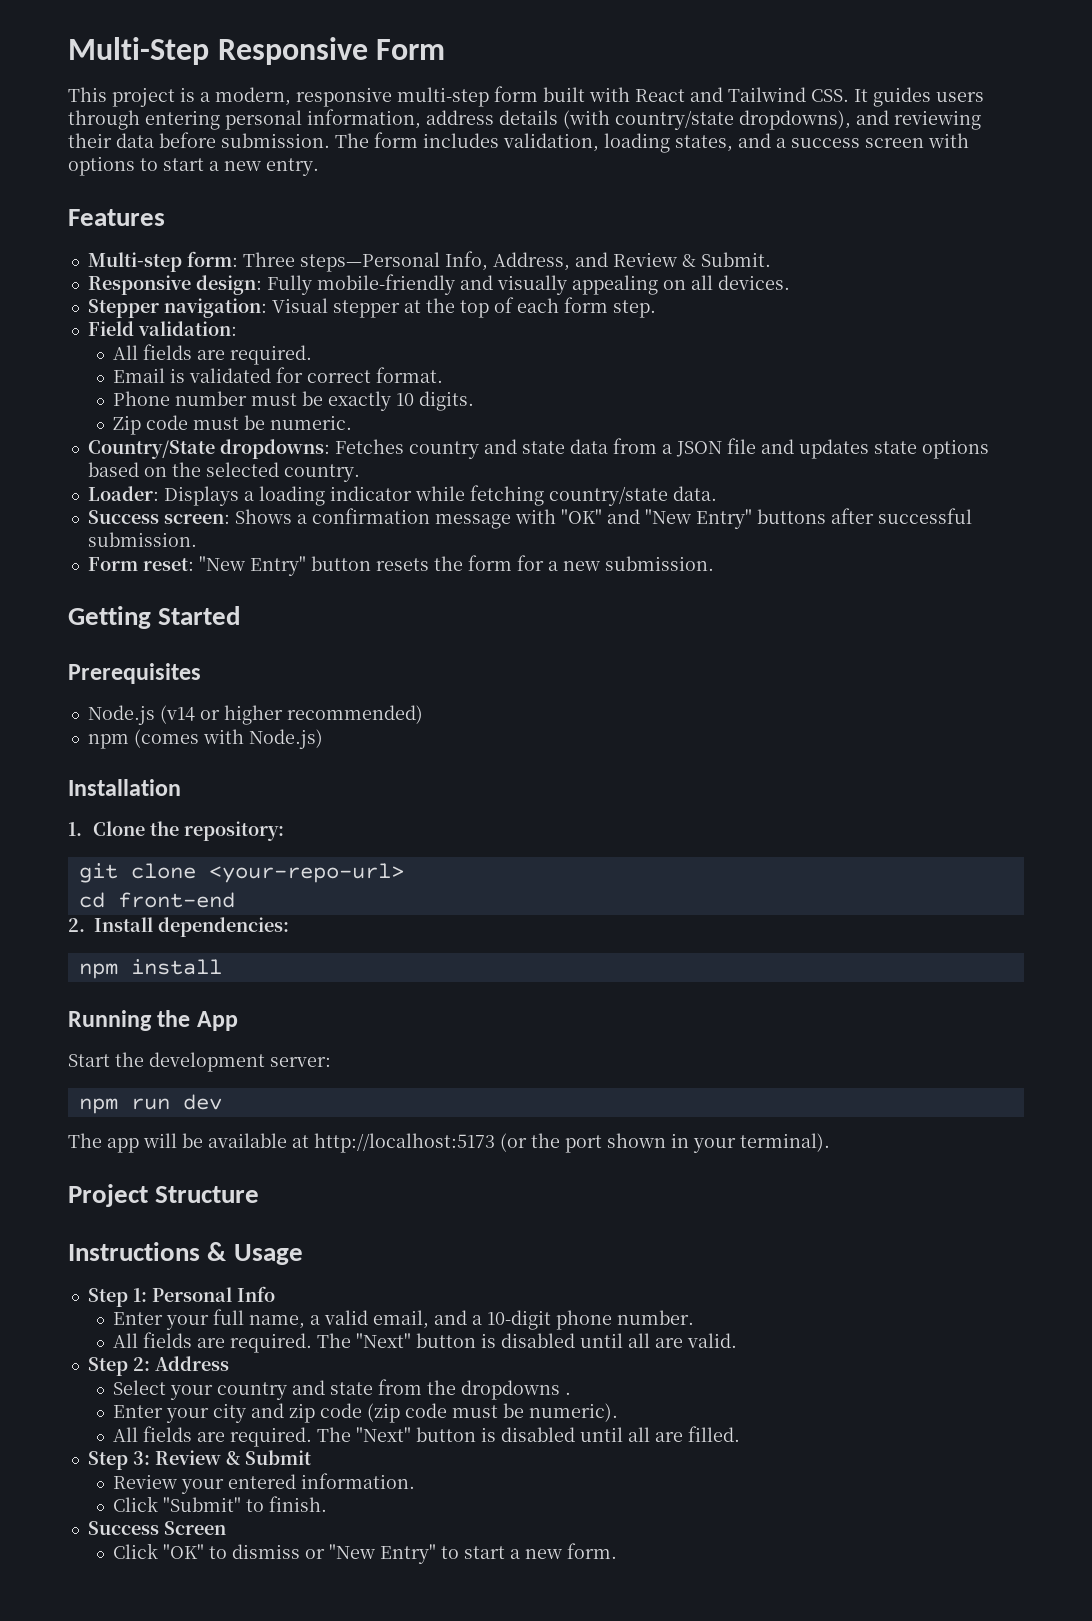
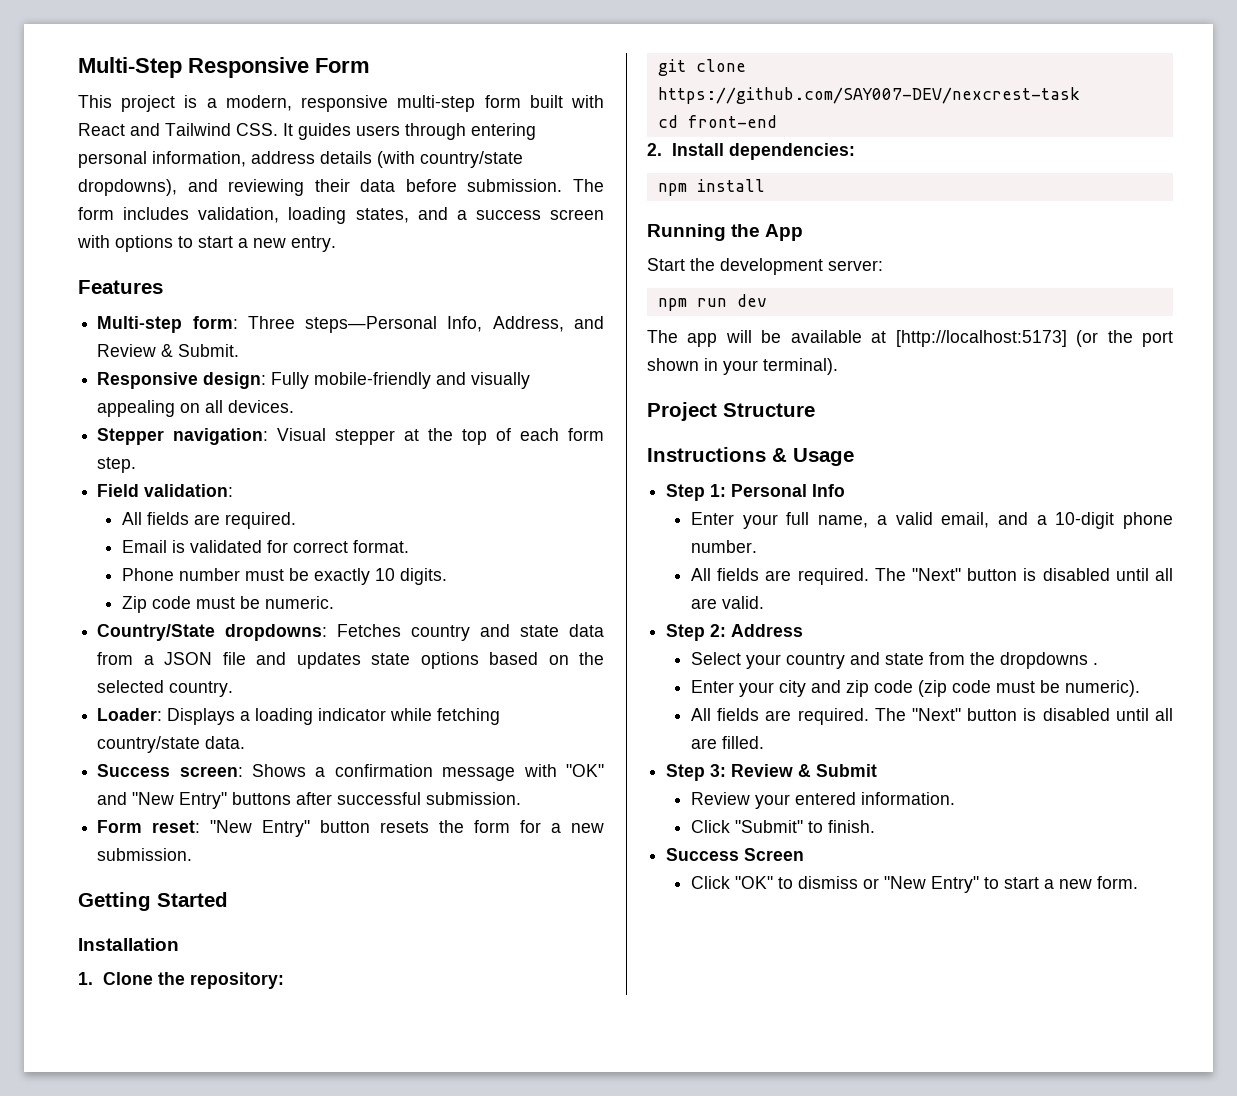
- Prerequisites
- Node.js (v14 or higher recommended)
- npm (comes with Node.js)
- git clone <your-repo-url>
+ git clone https://github.com/SAY007-DEV/nexcrest-task
- The app will be available at http://localhost:5173 (or the port shown in your terminal).
+ The app will be available at [http://localhost:5173] (or the port shown in your terminal).

